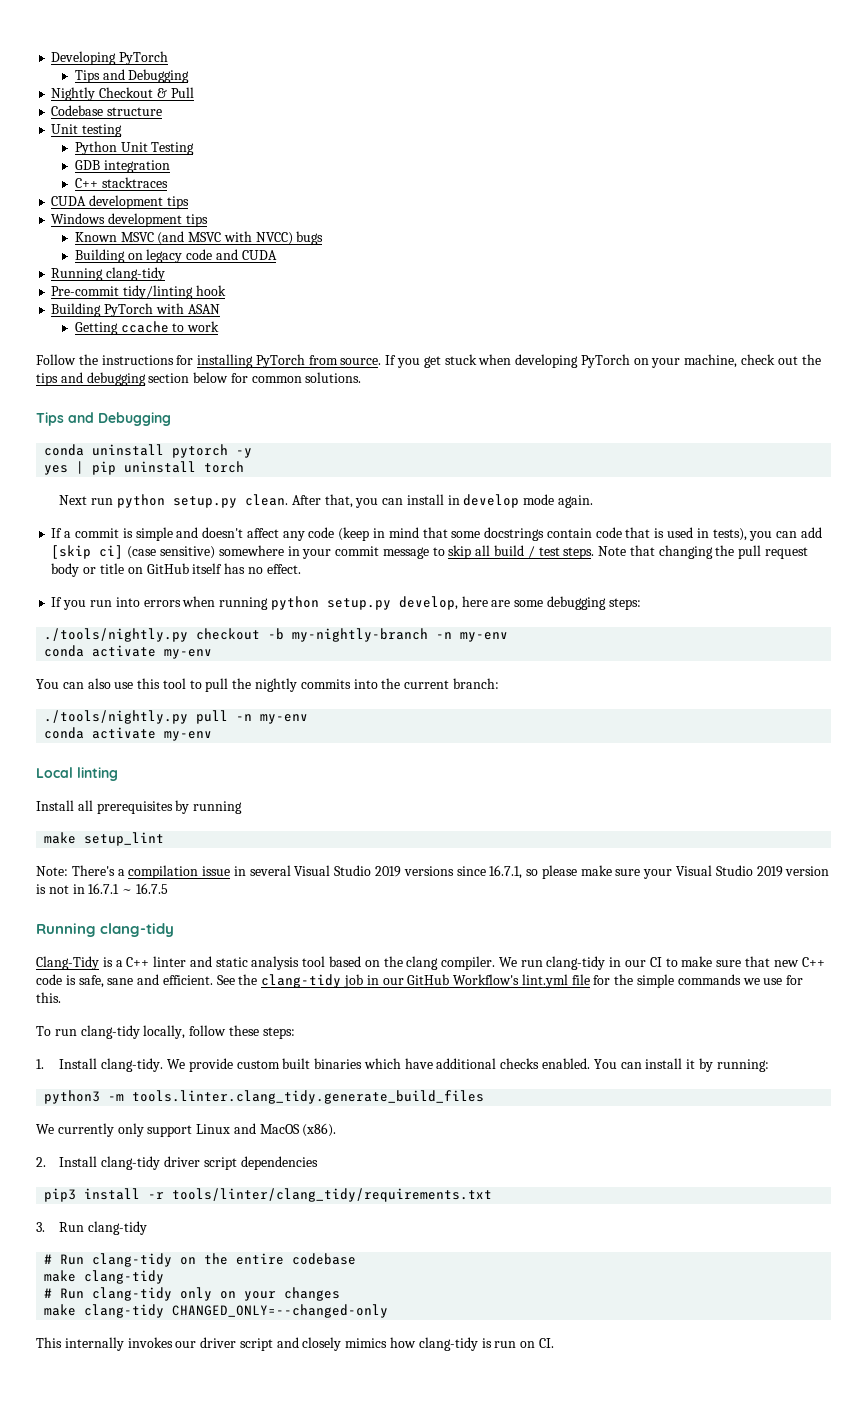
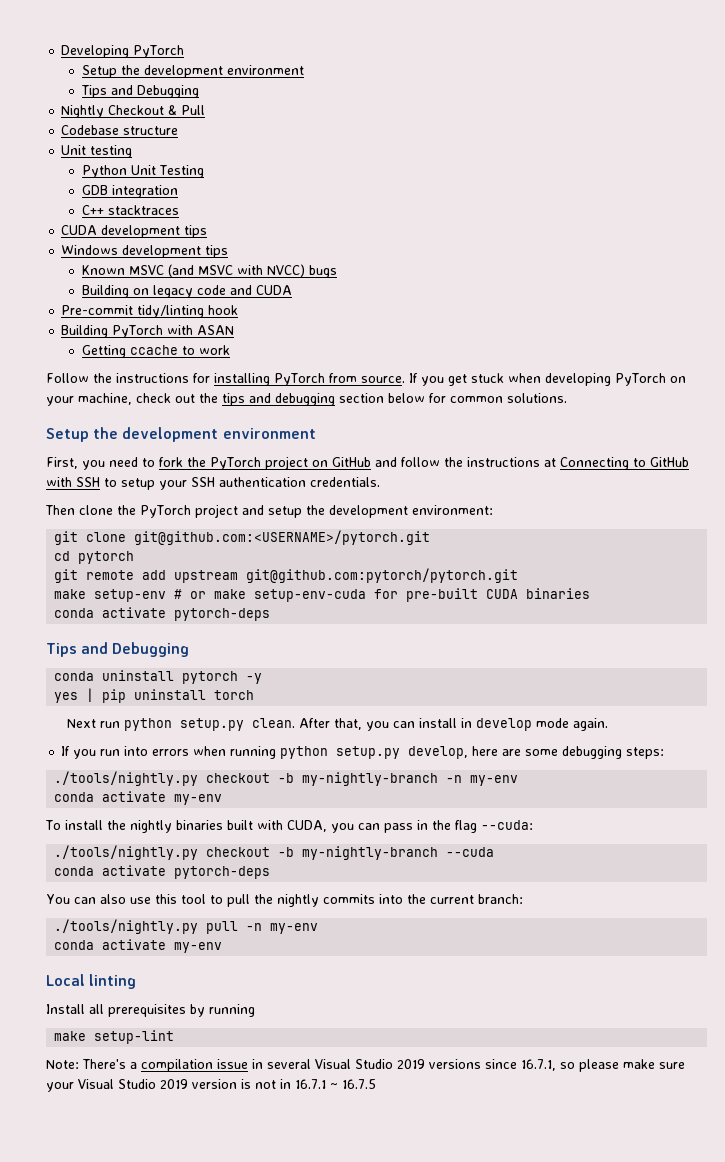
  Developing PyTorch
+ Setup the development environment
  Building on legacy code and CUDA
- Running clang-tidy
  If you get stuck when developing PyTorch on your machine, check out the tips and debugging section below for common solutions.
+ Setup the development environment
+ First, you need to fork the PyTorch project on GitHub and follow the instructions at Connecting to GitHub with SSH to setup your SSH authentication credentials.
+ Then clone the PyTorch project and setup the development environment:
+ git clone git@github.com:<USERNAME>/pytorch.git
+ cd pytorch
+ git remote add upstream git@github.com:pytorch/pytorch.git
+ make setup-env # or make setup-env-cuda for pre-built CUDA binaries
+ conda activate pytorch-deps
- If a commit is simple and doesn't affect any code (keep in mind that some docstrings contain code that is used in tests), you can add [skip ci] (case sensitive) somewhere in your commit message to skip all build / test steps. Note that changing the pull request body or title on GitHub itself has no effect.
+ To install the nightly binaries built with CUDA, you can pass in the flag --cuda:
+ ./tools/nightly.py checkout -b my-nightly-branch --cuda
+ conda activate pytorch-deps
- make setup_lint
+ make setup-lint
  Note: There's a compilation issue in several Visual Studio 2019 versions since 16.7.1, so please make sure your Visual Studio 2019 version is not in 16.7.1 ~ 16.7.5
- Running clang-tidy
- Clang-Tidy is a C++ linter and static analysis tool based on the clang compiler. We run clang-tidy in our CI to make sure that new C++ code is safe, sane and efficient. See the clang-tidy job in our GitHub Workflow's lint.yml file for the simple commands we use for this.
- To run clang-tidy locally, follow these steps:
- 1. Install clang-tidy. We provide custom built binaries which have additional checks enabled. You can install it by running:
- python3 -m tools.linter.clang_tidy.generate_build_files
- We currently only support Linux and MacOS (x86).
- 2. Install clang-tidy driver script dependencies
- pip3 install -r tools/linter/clang_tidy/requirements.txt
- 3. Run clang-tidy
- # Run clang-tidy on the entire codebase
- make clang-tidy
- # Run clang-tidy only on your changes
- make clang-tidy CHANGED_ONLY=--changed-only
- This internally invokes our driver script and closely mimics how clang-tidy is run on CI.

